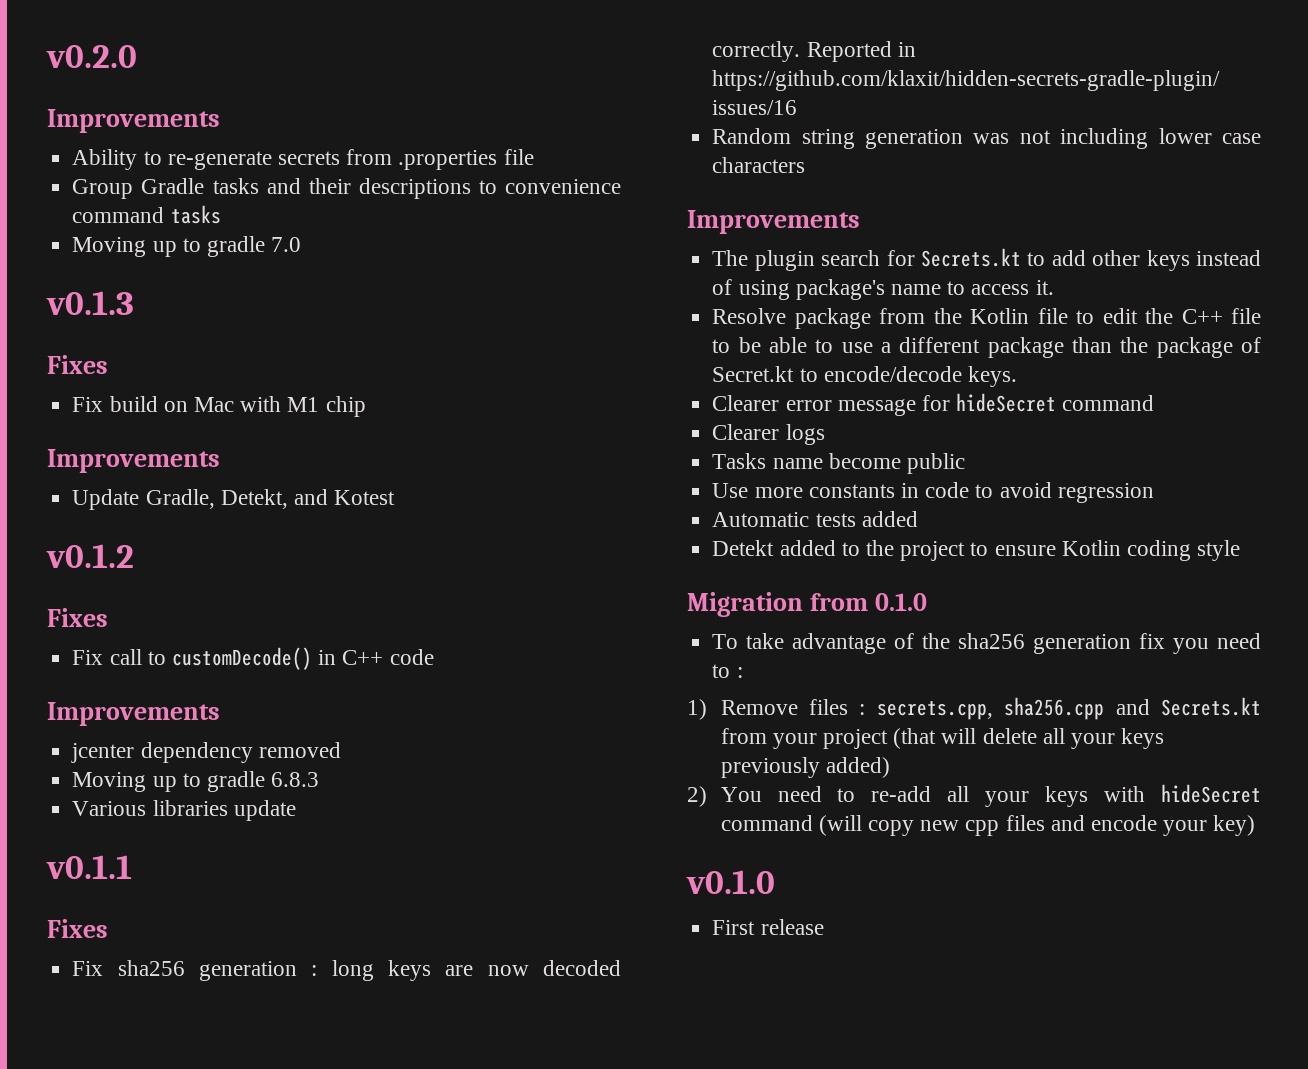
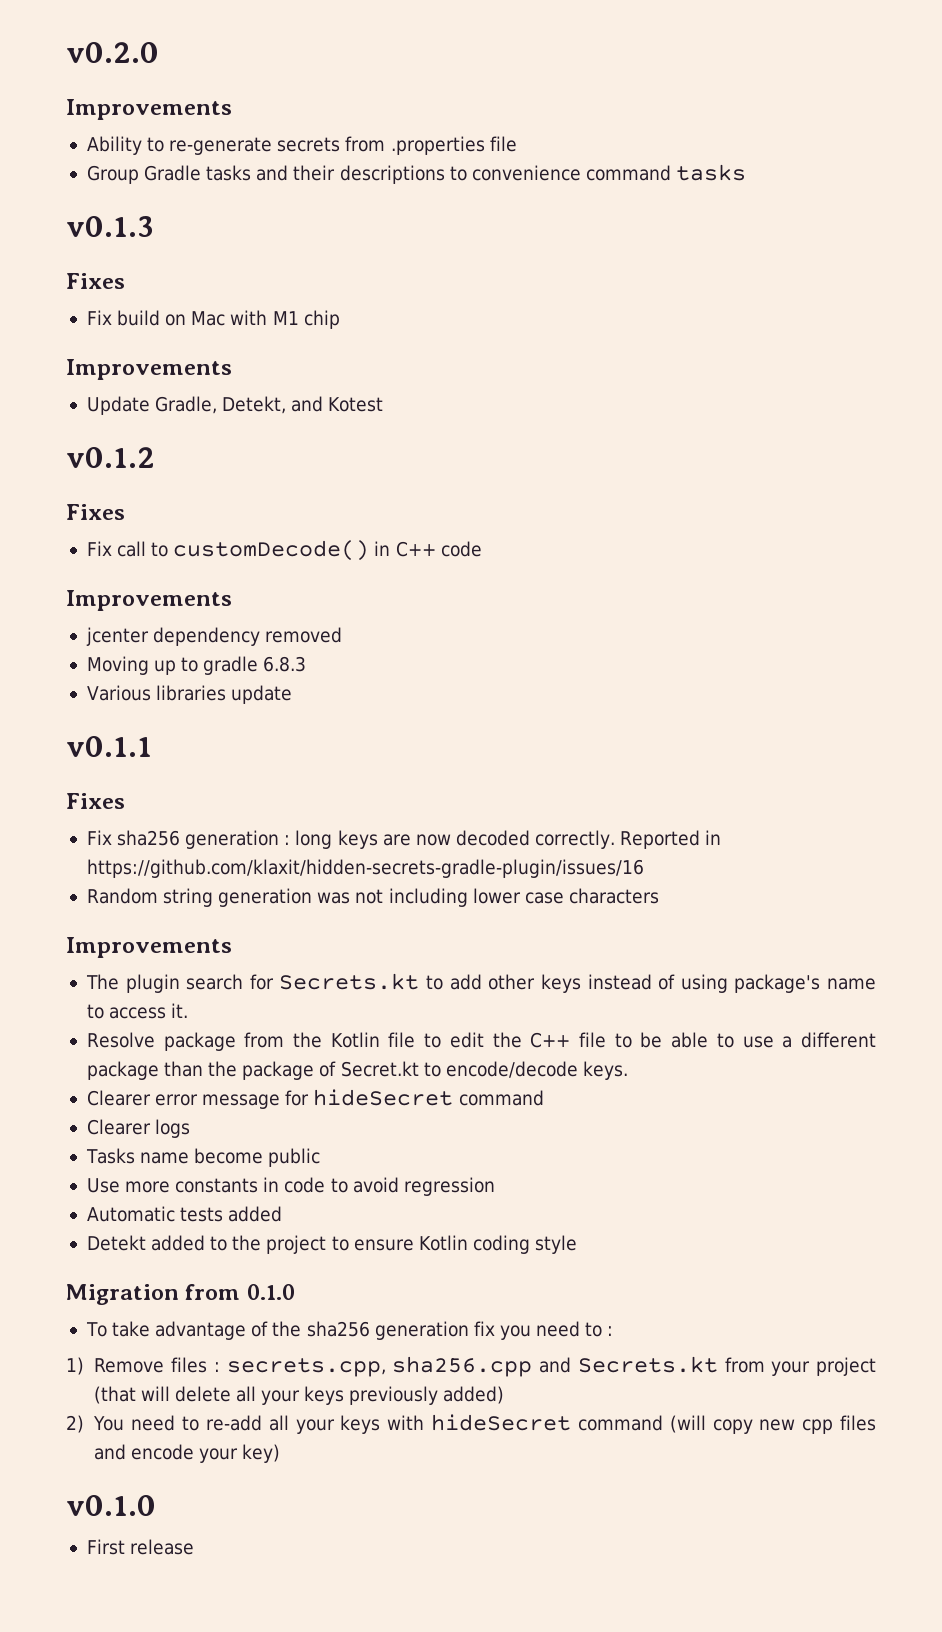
- Moving up to gradle 7.0

